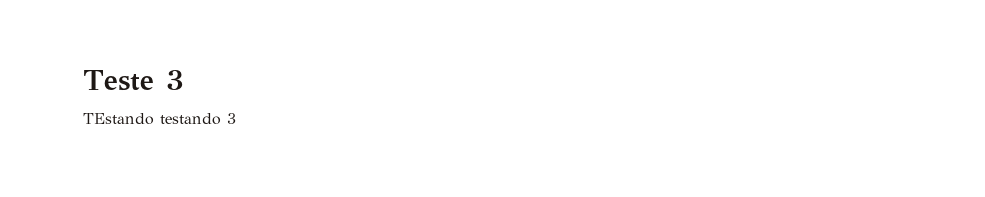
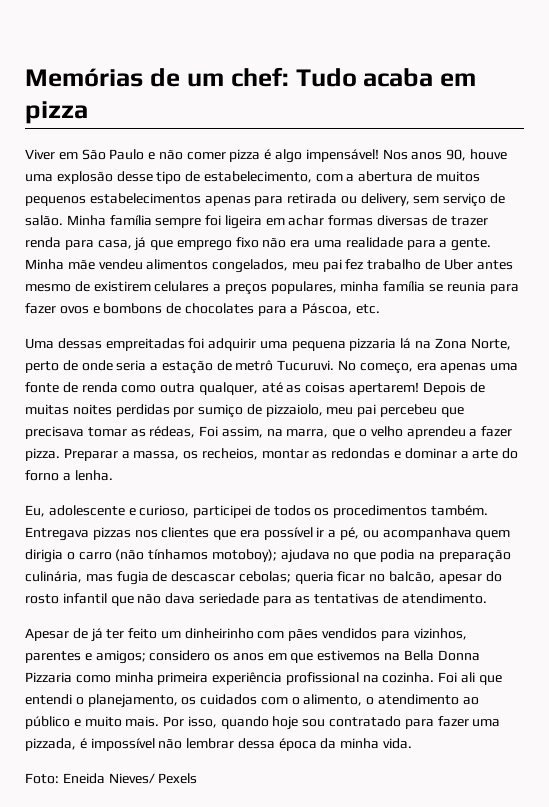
- Teste 3
- TEstando testando 3
+ Memórias de um chef: Tudo acaba em pizza
+ Viver em São Paulo e não comer pizza é algo impensável! Nos anos 90, houve uma explosão desse tipo de estabelecimento, com a abertura de muitos pequenos estabelecimentos apenas para retirada ou delivery, sem serviço de salão. Minha família sempre foi ligeira em achar formas diversas de trazer renda para casa, já que emprego fixo não era uma realidade para a gente. Minha mãe vendeu alimentos congelados, meu pai fez trabalho de Uber antes mesmo de existirem celulares a preços populares, minha família se reunia para fazer ovos e bombons de chocolates para a Páscoa, etc.
+ Uma dessas empreitadas foi adquirir uma pequena pizzaria lá na Zona Norte, perto de onde seria a estação de metrô Tucuruvi. No começo, era apenas uma fonte de renda como outra qualquer, até as coisas apertarem! Depois de muitas noites perdidas por sumiço de pizzaiolo, meu pai percebeu que precisava tomar as rédeas, Foi assim, na marra, que o velho aprendeu a fazer pizza. Preparar a massa, os recheios, montar as redondas e dominar a arte do forno a lenha.
+ Eu, adolescente e curioso, participei de todos os procedimentos também. Entregava pizzas nos clientes que era possível ir a pé, ou acompanhava quem dirigia o carro (não tínhamos motoboy); ajudava no que podia na preparação culinária, mas fugia de descascar cebolas; queria ficar no balcão, apesar do rosto infantil que não dava seriedade para as tentativas de atendimento.
+ Apesar de já ter feito um dinheirinho com pães vendidos para vizinhos, parentes e amigos; considero os anos em que estivemos na Bella Donna Pizzaria como minha primeira experiência profissional na cozinha. Foi ali que entendi o planejamento, os cuidados com o alimento, o atendimento ao público e muito mais. Por isso, quando hoje sou contratado para fazer uma pizzada, é impossível não lembrar dessa época da minha vida.
+ Foto: Eneida Nieves/ Pexels

